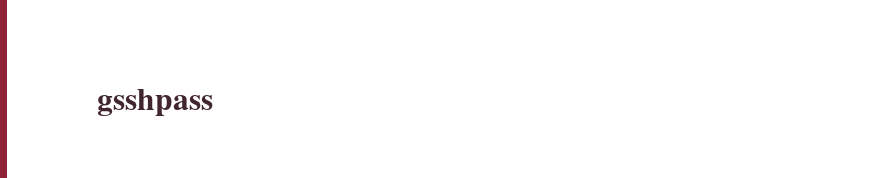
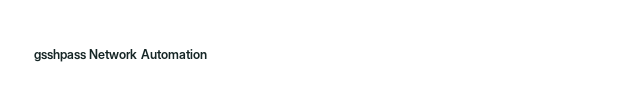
- gsshpass
+ gsshpass Network Automation

